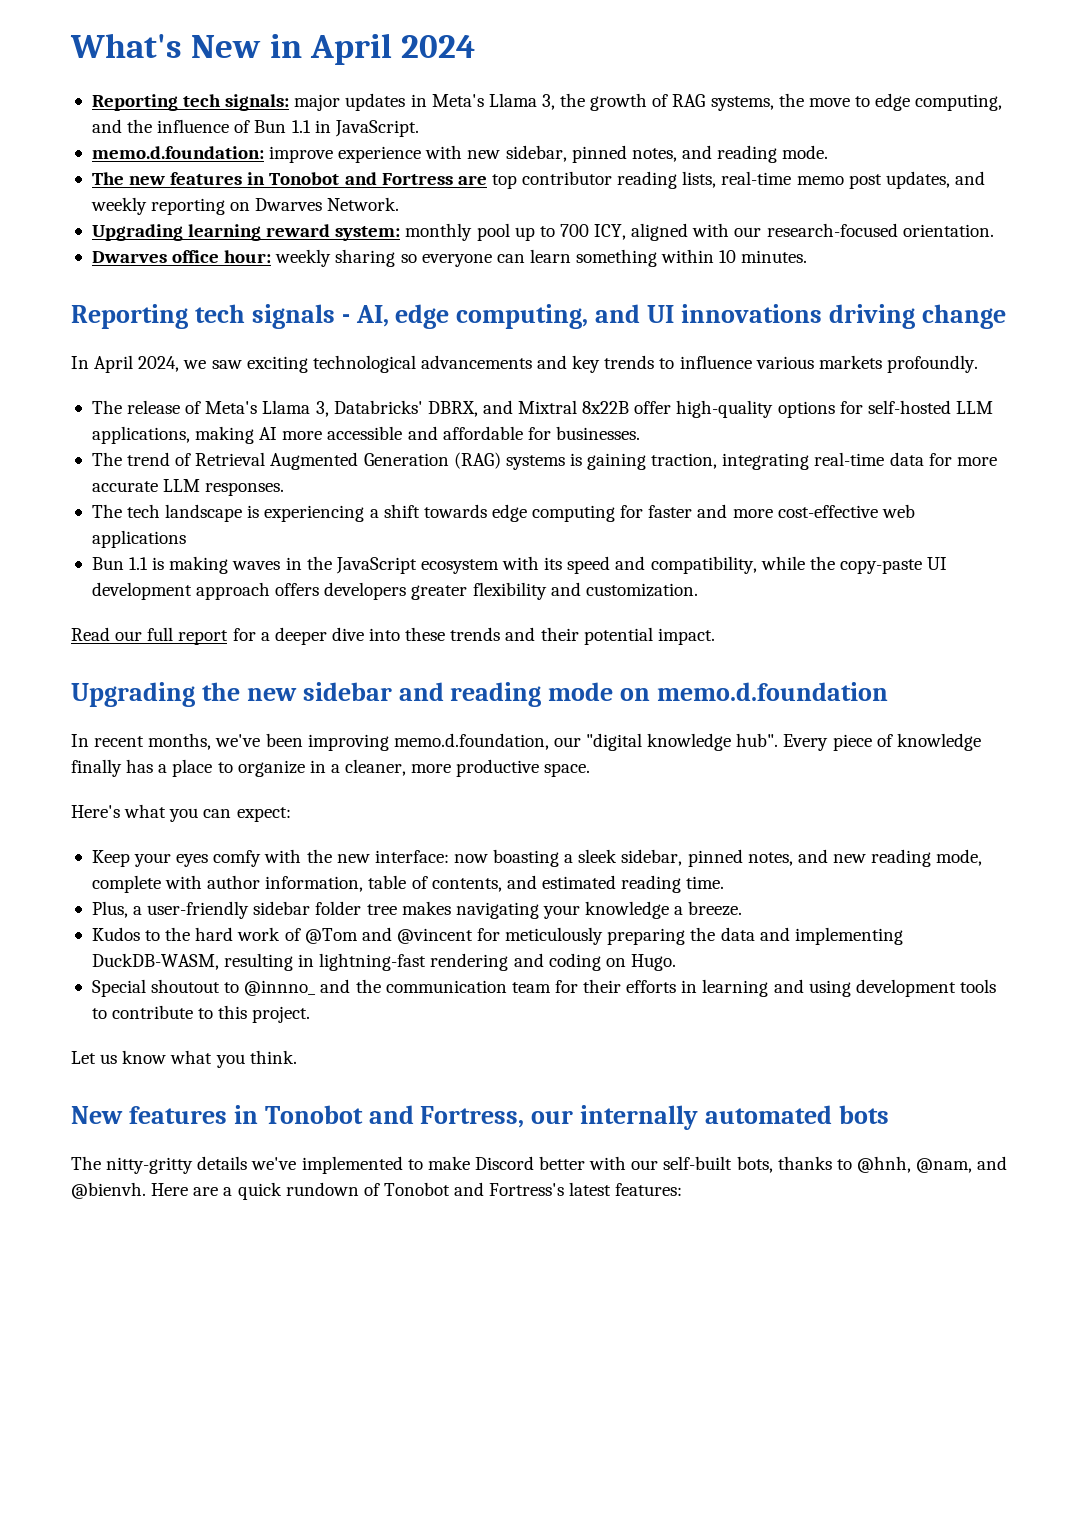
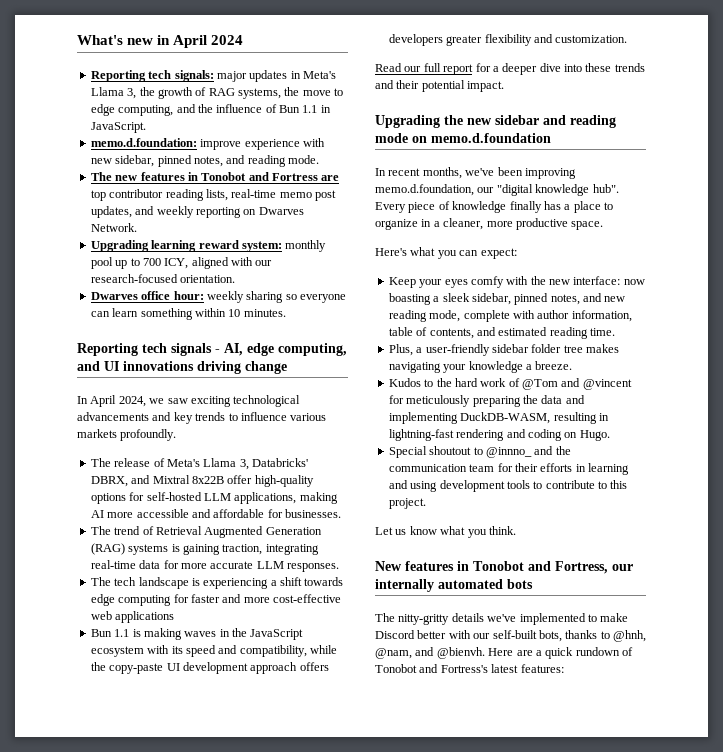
- What's New in April 2024
+ What's new in April 2024

